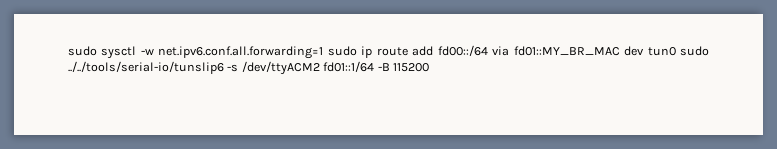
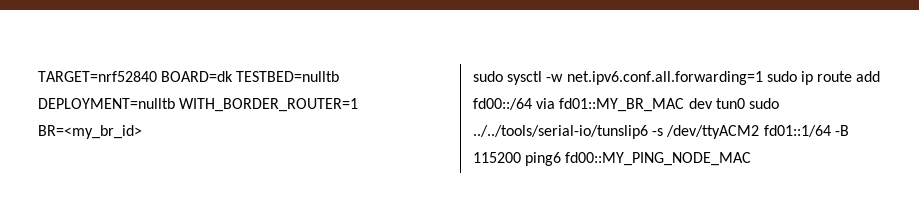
+ TARGET=nrf52840 BOARD=dk TESTBED=nulltb DEPLOYMENT=nulltb WITH_BORDER_ROUTER=1 BR=<my_br_id>
- sudo sysctl -w net.ipv6.conf.all.forwarding=1 sudo ip route add fd00::/64 via fd01::MY_BR_MAC dev tun0 sudo ../../tools/serial-io/tunslip6 -s /dev/ttyACM2 fd01::1/64 -B 115200
+ sudo sysctl -w net.ipv6.conf.all.forwarding=1 sudo ip route add fd00::/64 via fd01::MY_BR_MAC dev tun0 sudo ../../tools/serial-io/tunslip6 -s /dev/ttyACM2 fd01::1/64 -B 115200 ping6 fd00::MY_PING_NODE_MAC

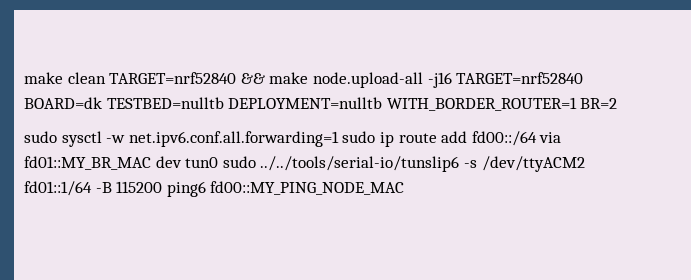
- TARGET=nrf52840 BOARD=dk TESTBED=nulltb DEPLOYMENT=nulltb WITH_BORDER_ROUTER=1 BR=<my_br_id>
+ make clean TARGET=nrf52840 && make node.upload-all -j16 TARGET=nrf52840 BOARD=dk TESTBED=nulltb DEPLOYMENT=nulltb WITH_BORDER_ROUTER=1 BR=2

